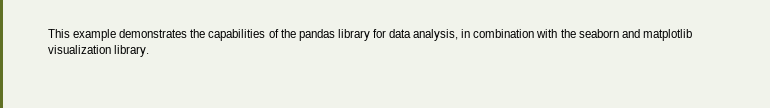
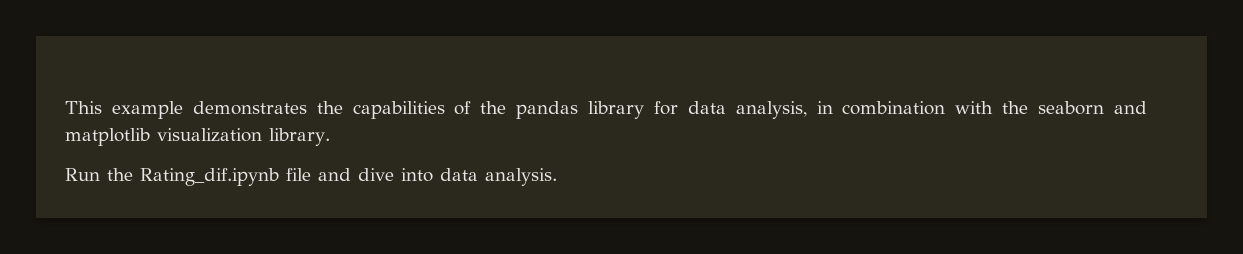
+ Run the Rating_dif.ipynb file and dive into data analysis.

